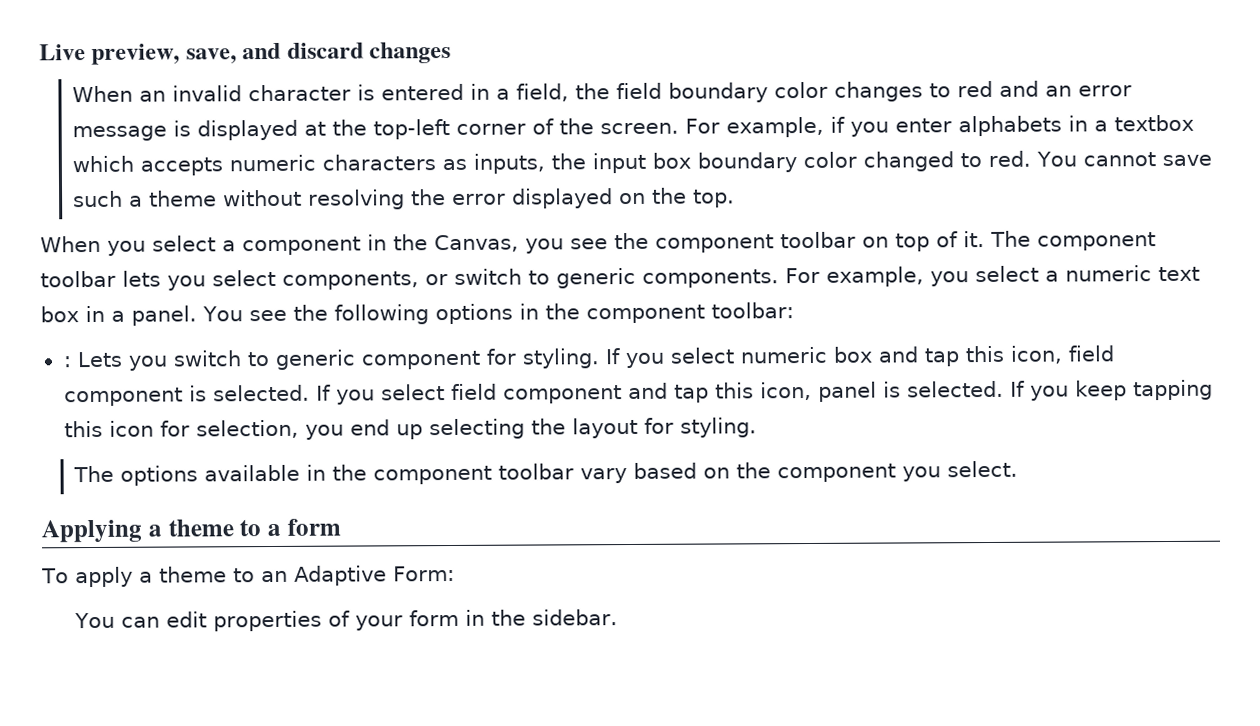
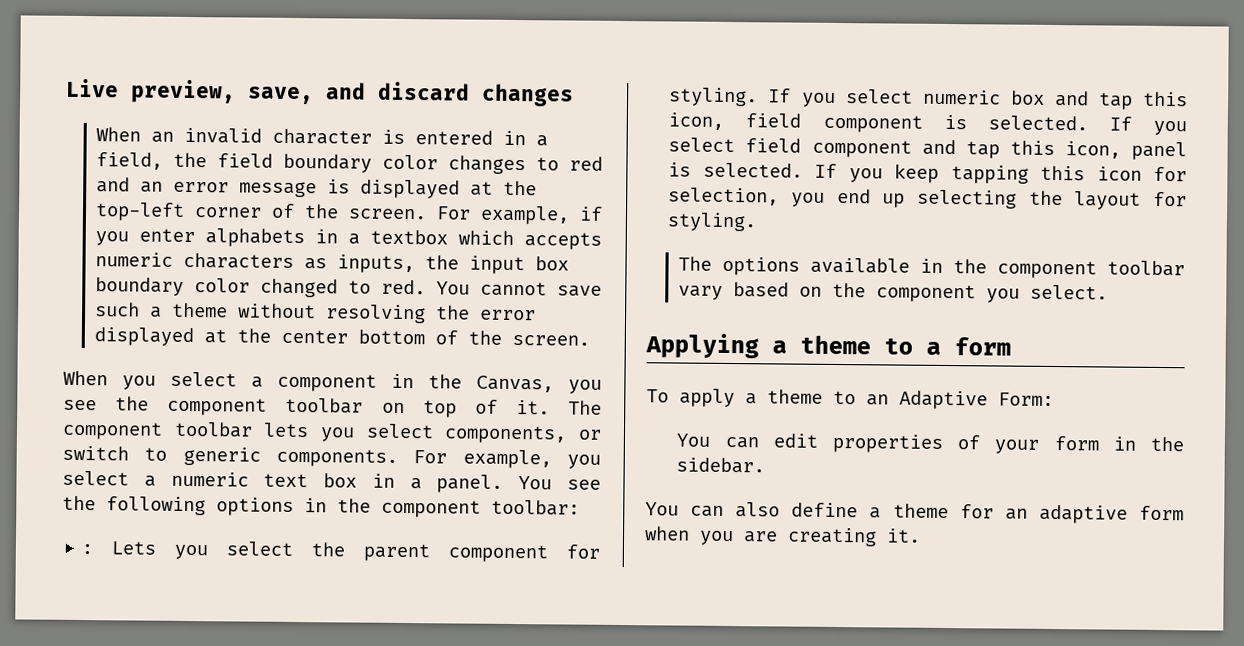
- You cannot save such a theme without resolving the error displayed on the top.
+ You cannot save such a theme without resolving the error displayed at the center bottom of the screen.
- : Lets you switch to generic component for styling.
+ : Lets you select the parent component for styling.
+ You can also define a theme for an adaptive form when you are creating it.

